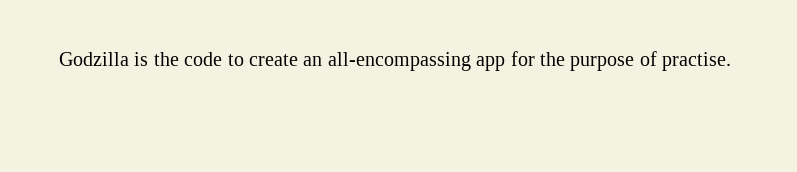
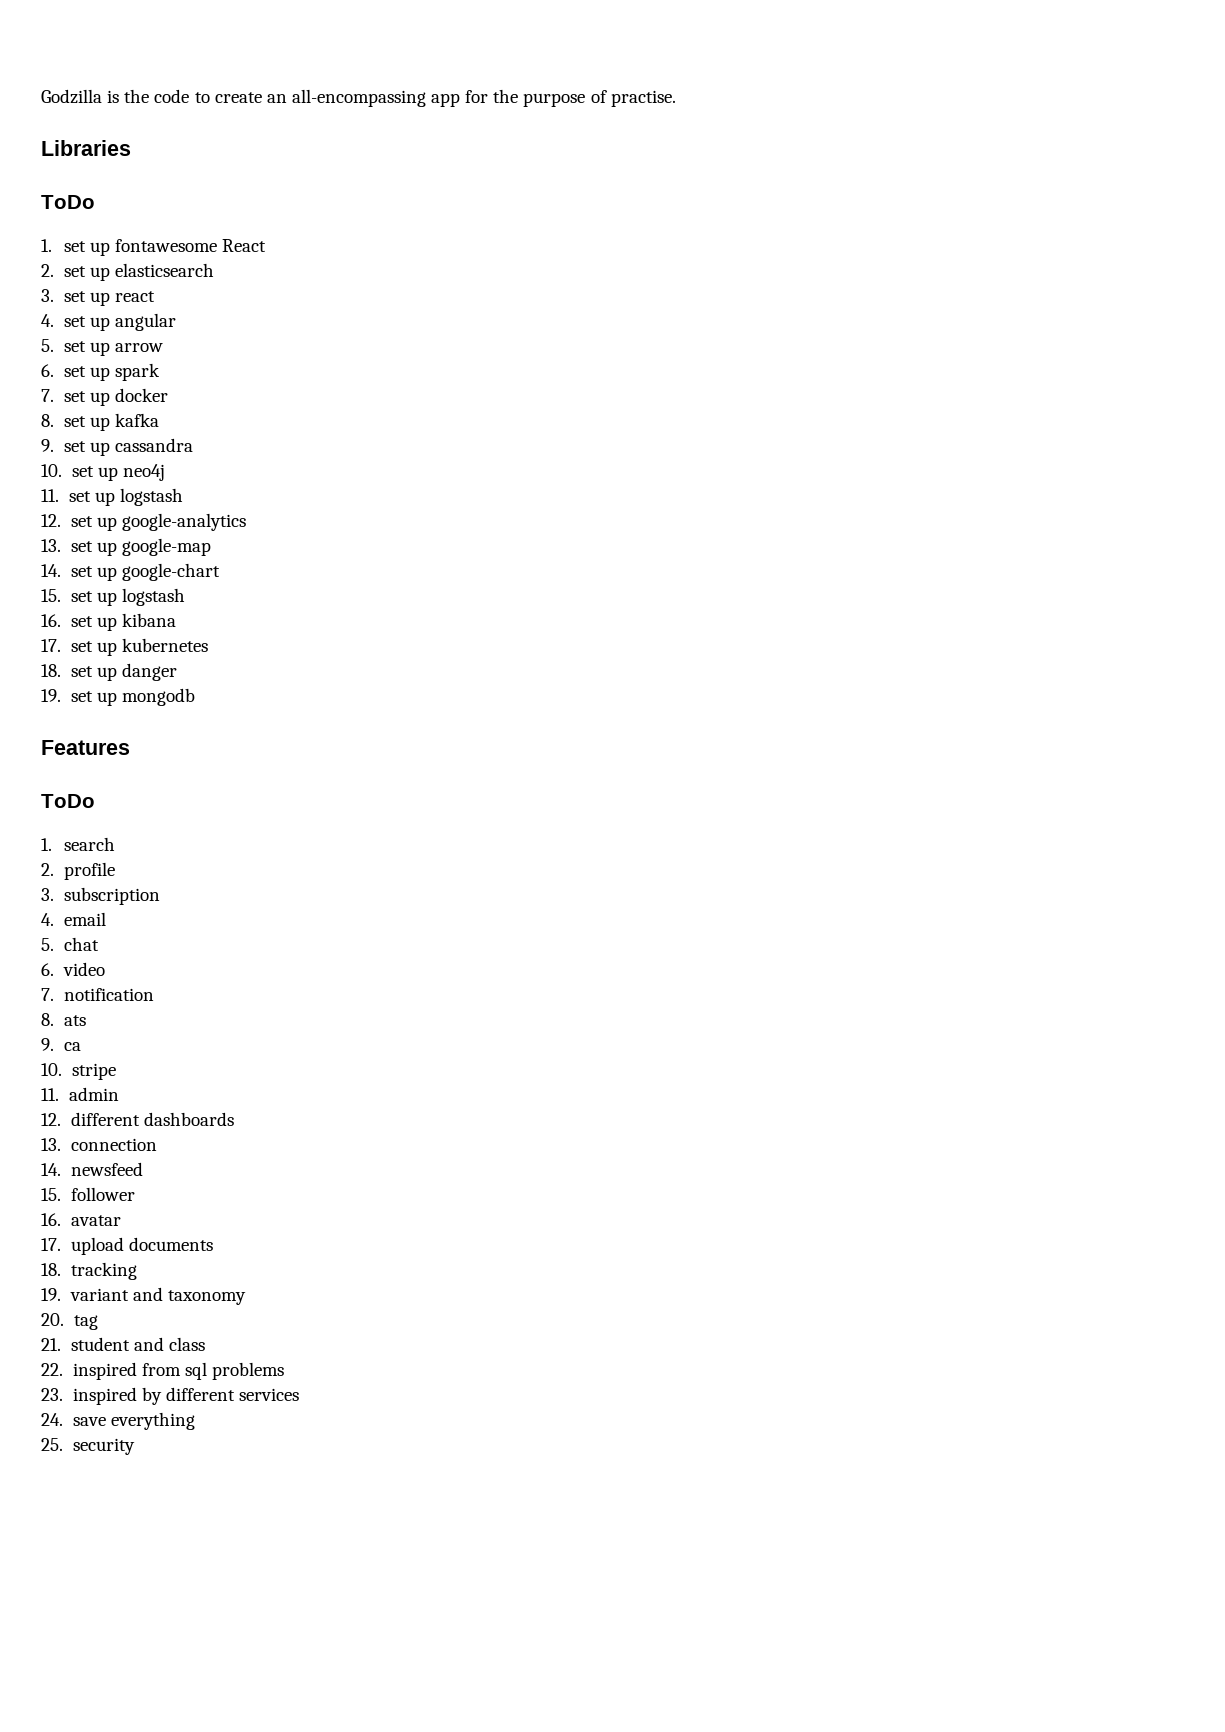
+ Libraries
+ ToDo
+ 1. set up fontawesome React
+ 2. set up elasticsearch
+ 3. set up react
+ 4. set up angular
+ 5. set up arrow
+ 6. set up spark
+ 7. set up docker
+ 8. set up kafka
+ 9. set up cassandra
+ 10. set up neo4j
+ 11. set up logstash
+ 12. set up google-analytics
+ 13. set up google-map
+ 14. set up google-chart
+ 15. set up logstash
+ 16. set up kibana
+ 17. set up kubernetes
+ 18. set up danger
+ 19. set up mongodb
+ Features
+ ToDo
+ 1. search
+ 2. profile
+ 3. subscription
+ 4. email
+ 5. chat
+ 6. video
+ 7. notification
+ 8. ats
+ 9. ca
+ 10. stripe
+ 11. admin
+ 12. different dashboards
+ 13. connection
+ 14. newsfeed
+ 15. follower
+ 16. avatar
+ 17. upload documents
+ 18. tracking
+ 19. variant and taxonomy
+ 20. tag
+ 21. student and class
+ 22. inspired from sql problems
+ 23. inspired by different services
+ 24. save everything
+ 25. security

